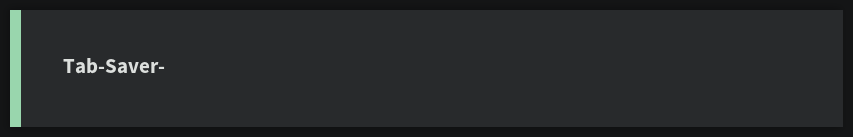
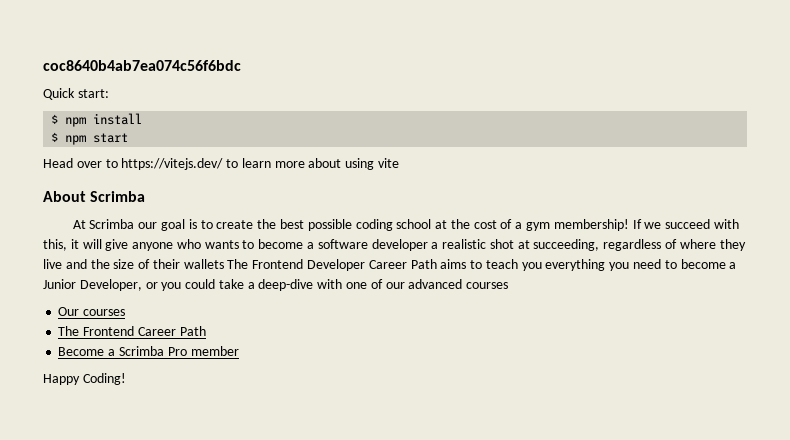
- Tab-Saver-
+ coc8640b4ab7ea074c56f6bdc
+ Quick start:
+ $ npm install
+ $ npm start
+ Head over to https://vitejs.dev/ to learn more about using vite
+ About Scrimba
+ At Scrimba our goal is to create the best possible coding school at the cost of a gym membership! If we succeed with this, it will give anyone who wants to become a software developer a realistic shot at succeeding, regardless of where they live and the size of their wallets The Frontend Developer Career Path aims to teach you everything you need to become a Junior Developer, or you could take a deep-dive with one of our advanced courses
+ Our courses
+ The Frontend Career Path
+ Become a Scrimba Pro member
+ Happy Coding!

